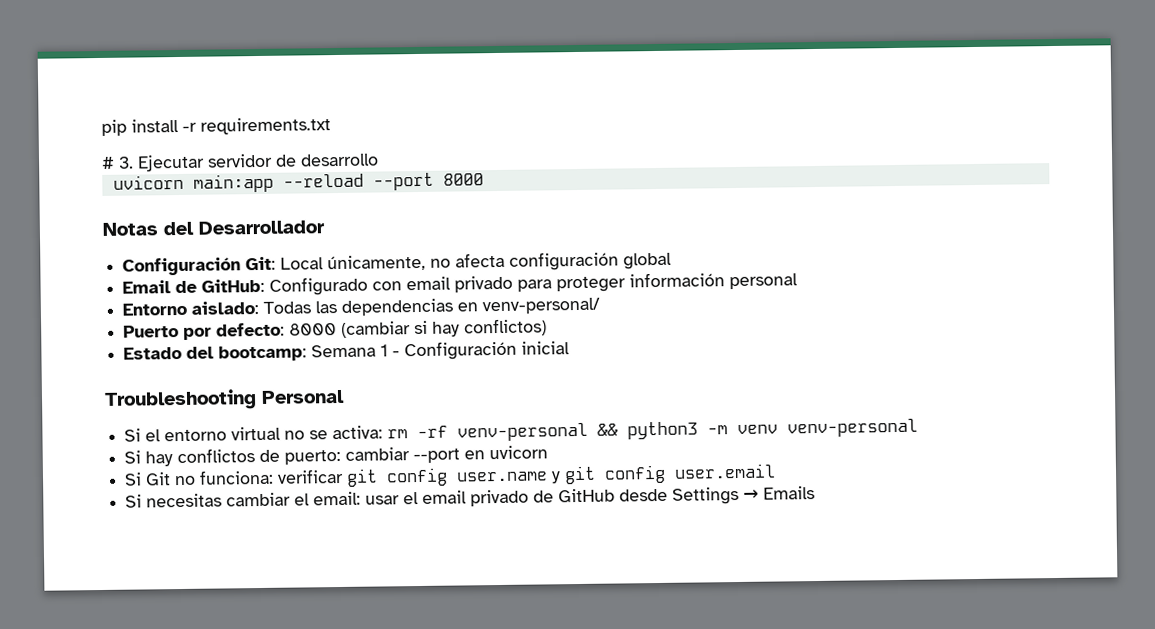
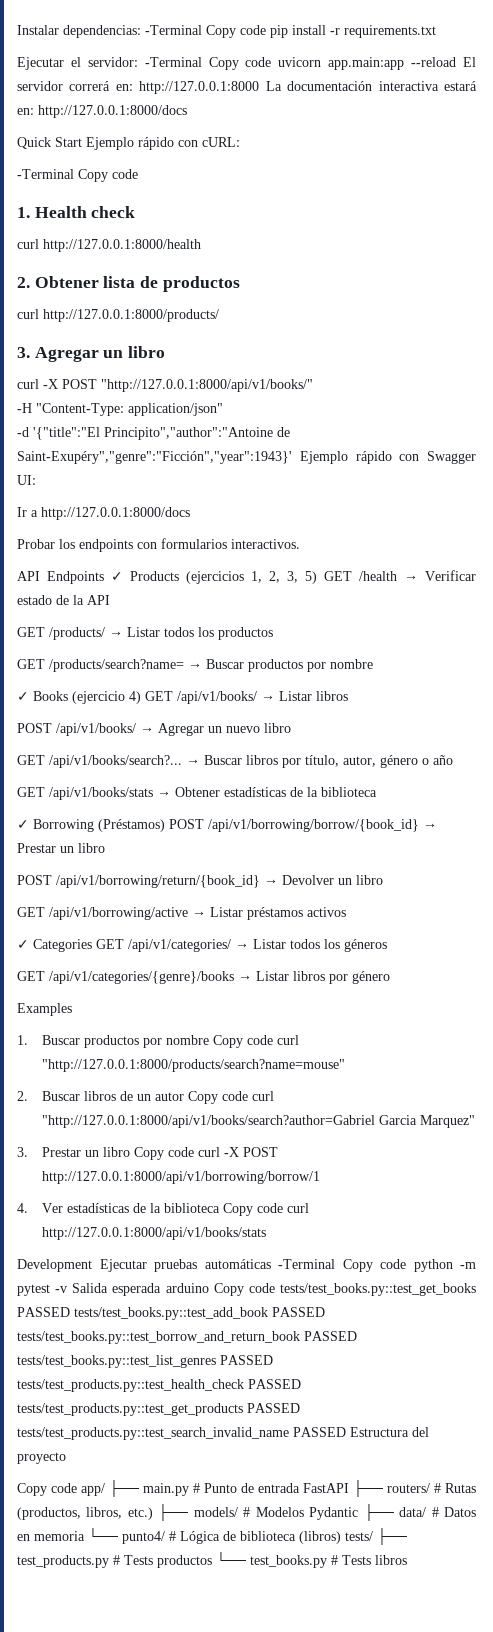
- pip install -r requirements.txt
+ Instalar dependencias: -Terminal Copy code pip install -r requirements.txt
- # 3. Ejecutar servidor de desarrollo
- uvicorn main:app --reload --port 8000
- Notas del Desarrollador
- Configuración Git: Local únicamente, no afecta configuración global
- Email de GitHub: Configurado con email privado para proteger información personal
- Entorno aislado: Todas las dependencias en venv-personal/
- Puerto por defecto: 8000 (cambiar si hay conflictos)
- Estado del bootcamp: Semana 1 - Configuración inicial
- Troubleshooting Personal
- Si el entorno virtual no se activa: rm -rf venv-personal && python3 -m venv venv-personal
- Si hay conflictos de puerto: cambiar --port en uvicorn
- Si Git no funciona: verificar git config user.name y git config user.email
- Si necesitas cambiar el email: usar el email privado de GitHub desde Settings → Emails
+ Ejecutar el servidor: -Terminal Copy code uvicorn app.main:app --reload El servidor correrá en: http://127.0.0.1:8000 La documentación interactiva estará en: http://127.0.0.1:8000/docs
+ Quick Start Ejemplo rápido con cURL:
+ -Terminal Copy code
+ 1. Health check
+ curl http://127.0.0.1:8000/health
+ 2. Obtener lista de productos
+ curl http://127.0.0.1:8000/products/
+ 3. Agregar un libro
+ curl -X POST "http://127.0.0.1:8000/api/v1/books/"
+ -H "Content-Type: application/json"
+ -d '{"title":"El Principito","author":"Antoine de Saint-Exupéry","genre":"Ficción","year":1943}' Ejemplo rápido con Swagger UI:
+ Ir a http://127.0.0.1:8000/docs
+ Probar los endpoints con formularios interactivos.
+ API Endpoints ✓ Products (ejercicios 1, 2, 3, 5) GET /health → Verificar estado de la API
+ GET /products/ → Listar todos los productos
+ GET /products/search?name= → Buscar productos por nombre
+ ✓ Books (ejercicio 4) GET /api/v1/books/ → Listar libros
+ POST /api/v1/books/ → Agregar un nuevo libro
+ GET /api/v1/books/search?... → Buscar libros por título, autor, género o año
+ GET /api/v1/books/stats → Obtener estadísticas de la biblioteca
+ ✓ Borrowing (Préstamos) POST /api/v1/borrowing/borrow/{book_id} → Prestar un libro
+ POST /api/v1/borrowing/return/{book_id} → Devolver un libro
+ GET /api/v1/borrowing/active → Listar préstamos activos
+ ✓ Categories GET /api/v1/categories/ → Listar todos los géneros
+ GET /api/v1/categories/{genre}/books → Listar libros por género
+ Examples
+ 1. Buscar productos por nombre Copy code curl "http://127.0.0.1:8000/products/search?name=mouse"
+ 2. Buscar libros de un autor Copy code curl "http://127.0.0.1:8000/api/v1/books/search?author=Gabriel Garcia Marquez"
+ 3. Prestar un libro Copy code curl -X POST http://127.0.0.1:8000/api/v1/borrowing/borrow/1
+ 4. Ver estadísticas de la biblioteca Copy code curl http://127.0.0.1:8000/api/v1/books/stats
+ Development Ejecutar pruebas automáticas -Terminal Copy code python -m pytest -v Salida esperada arduino Copy code tests/test_books.py::test_get_books PASSED tests/test_books.py::test_add_book PASSED tests/test_books.py::test_borrow_and_return_book PASSED tests/test_books.py::test_list_genres PASSED tests/test_products.py::test_health_check PASSED tests/test_products.py::test_get_products PASSED tests/test_products.py::test_search_invalid_name PASSED Estructura del proyecto
+ Copy code app/ ├── main.py # Punto de entrada FastAPI ├── routers/ # Rutas (productos, libros, etc.) ├── models/ # Modelos Pydantic ├── data/ # Datos en memoria └── punto4/ # Lógica de biblioteca (libros) tests/ ├── test_products.py # Tests productos └── test_books.py # Tests libros

